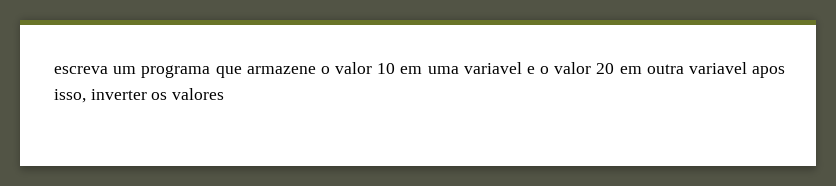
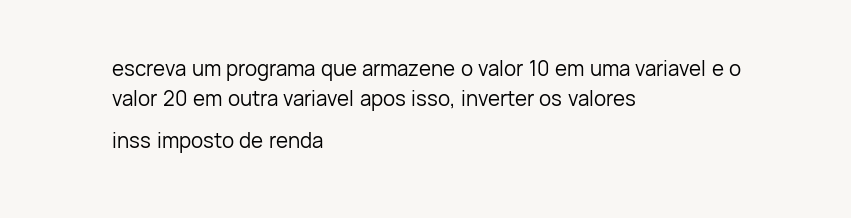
+ inss imposto de renda

